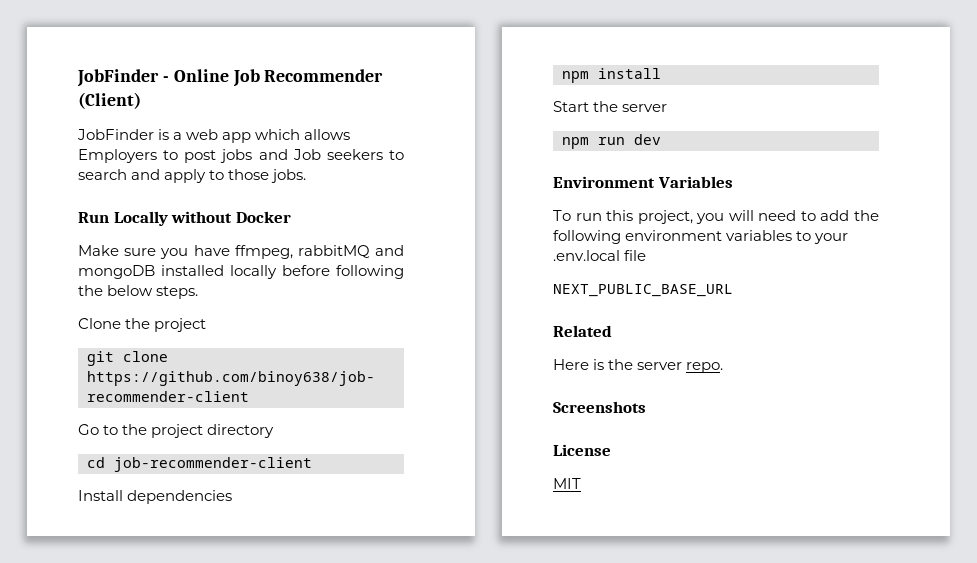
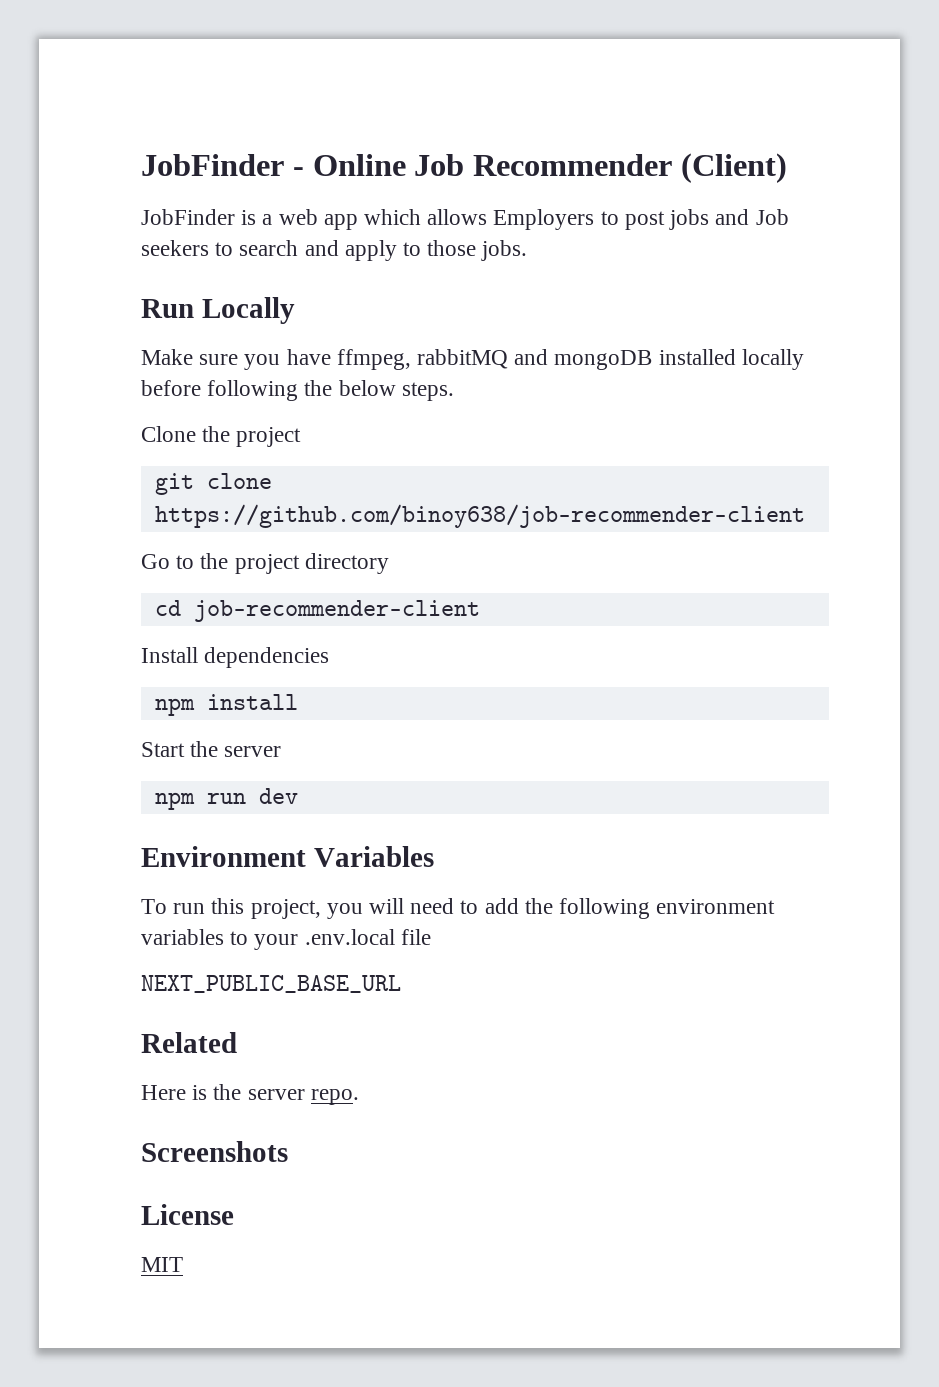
- Run Locally without Docker
+ Run Locally

